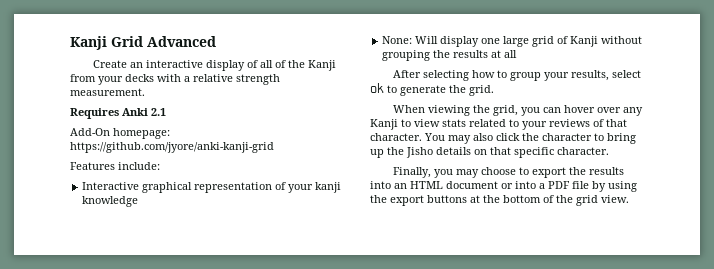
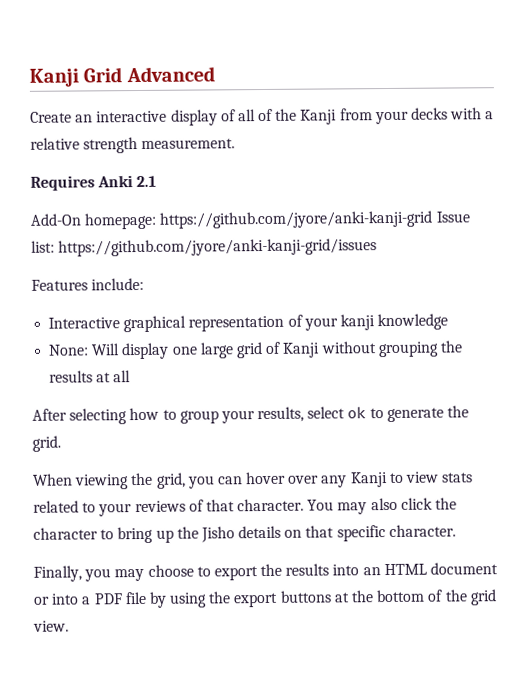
- Add-On homepage: https://github.com/jyore/anki-kanji-grid
+ Add-On homepage: https://github.com/jyore/anki-kanji-grid Issue list: https://github.com/jyore/anki-kanji-grid/issues

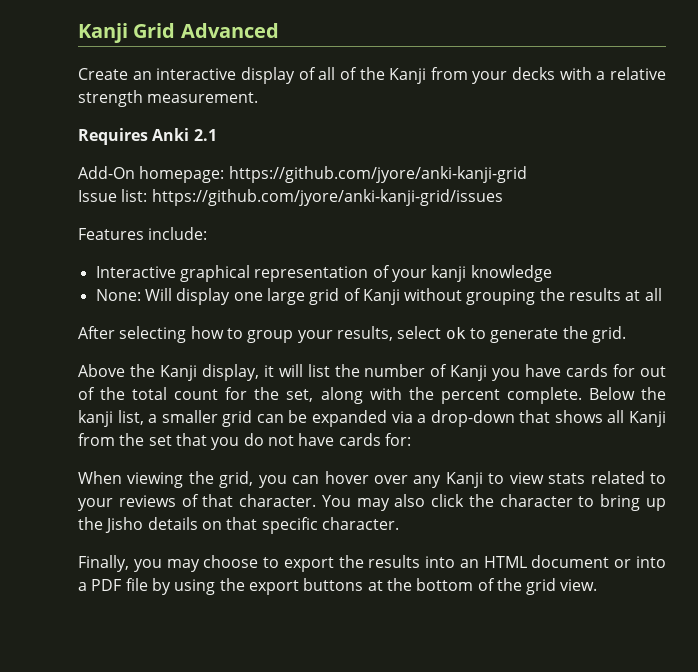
- Add-On homepage: https://github.com/jyore/anki-kanji-grid Issue list: https://github.com/jyore/anki-kanji-grid/issues
+ Add-On homepage: https://github.com/jyore/anki-kanji-grid
+ Issue list: https://github.com/jyore/anki-kanji-grid/issues
+ Above the Kanji display, it will list the number of Kanji you have cards for out of the total count for the set, along with the percent complete. Below the kanji list, a smaller grid can be expanded via a drop-down that shows all Kanji from the set that you do not have cards for:

